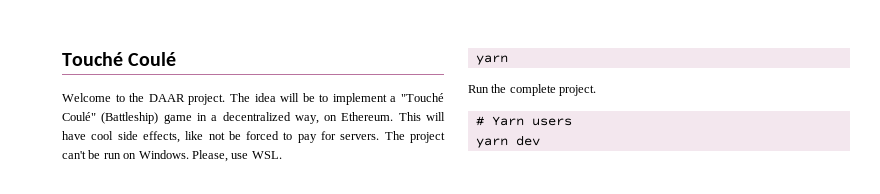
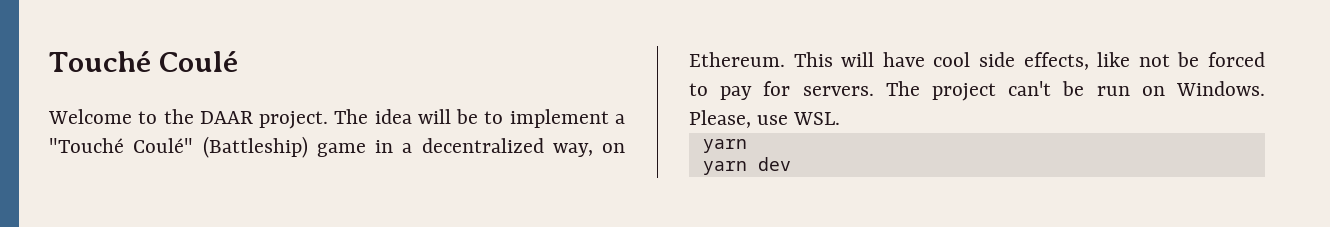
- Run the complete project.
- # Yarn users

